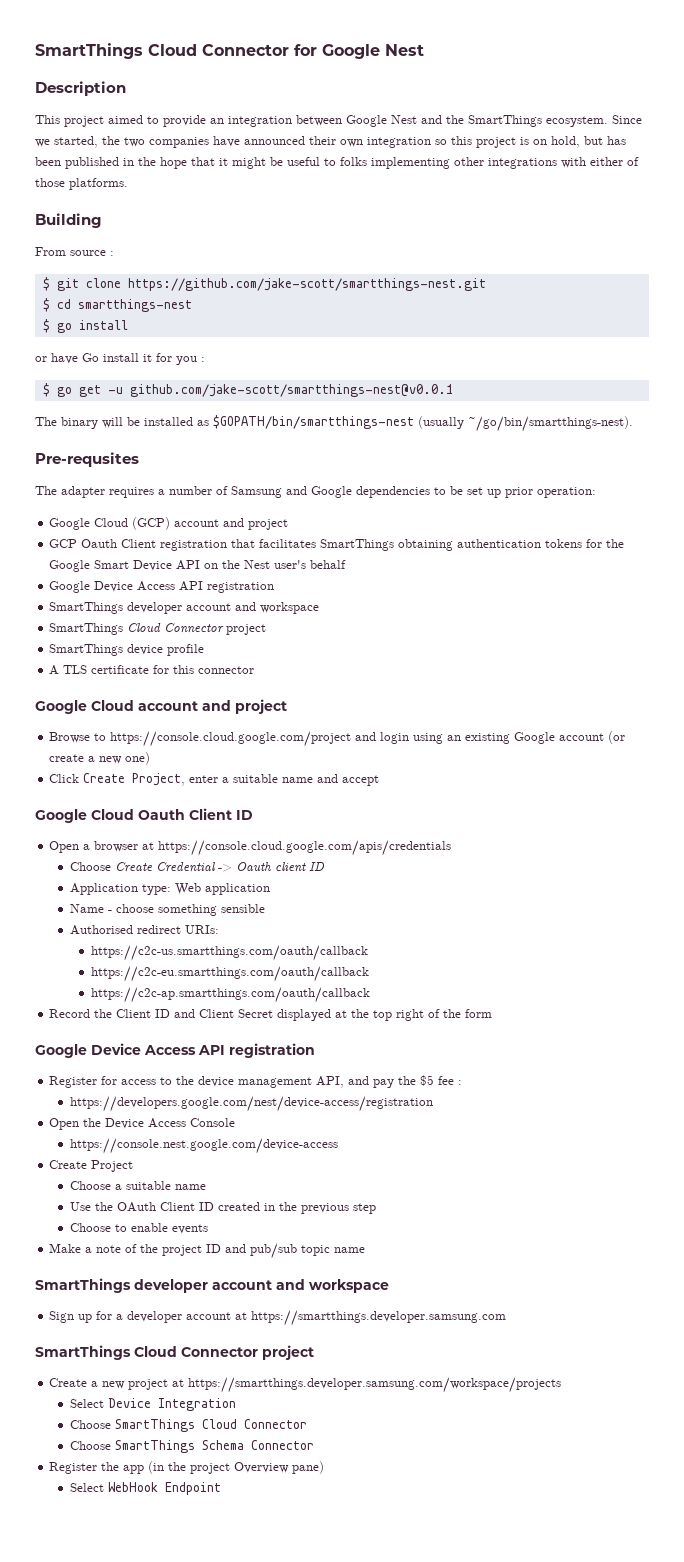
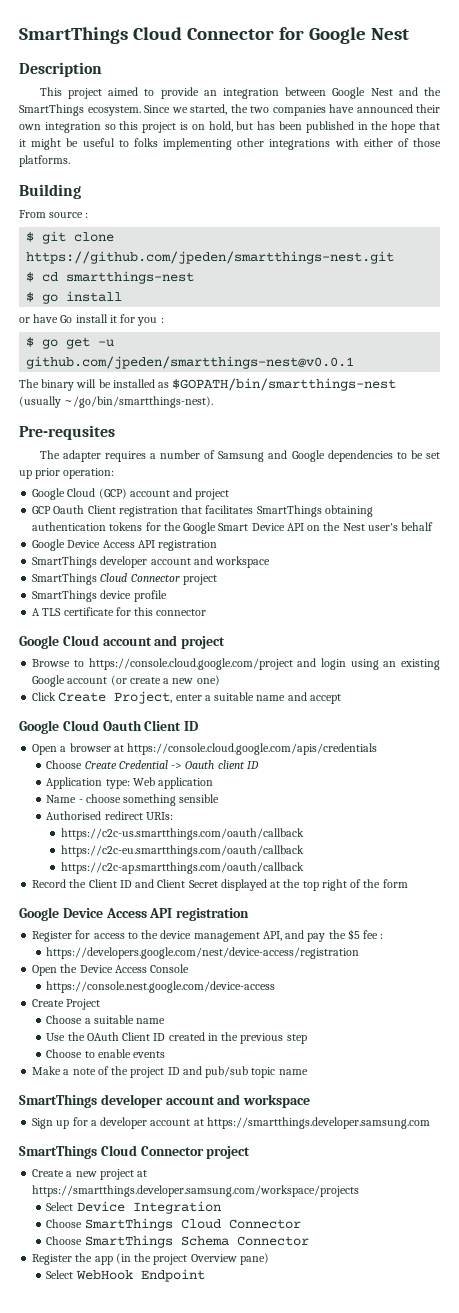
- $ git clone https://github.com/jake-scott/smartthings-nest.git
+ $ git clone https://github.com/jpeden/smartthings-nest.git
- $ go get -u github.com/jake-scott/smartthings-nest@v0.0.1
+ $ go get -u github.com/jpeden/smartthings-nest@v0.0.1

